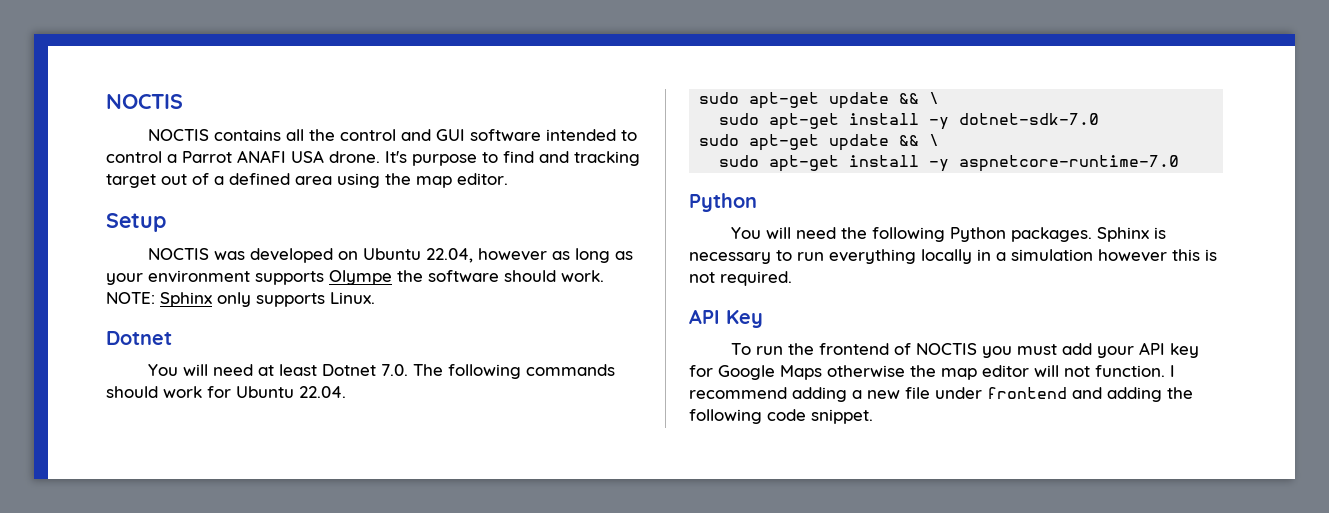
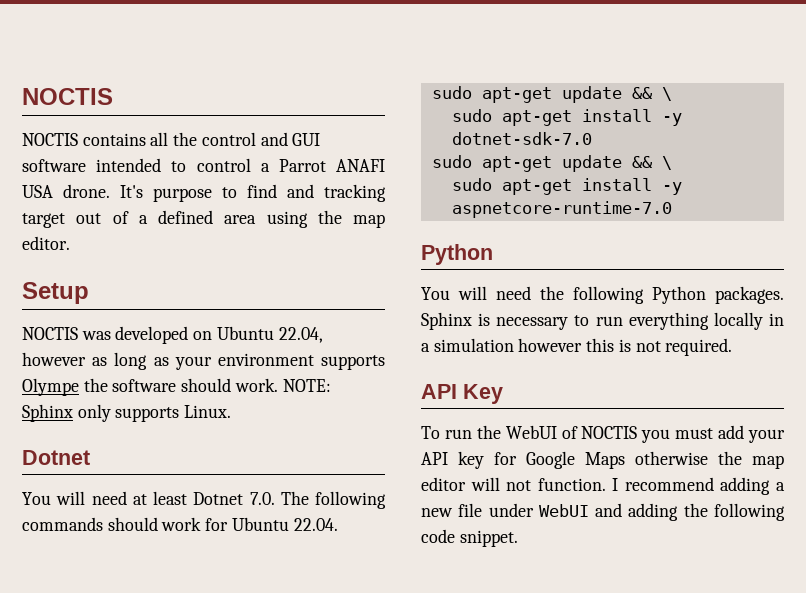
- To run the frontend of NOCTIS you must add your API key for Google Maps otherwise the map editor will not function.
+ To run the WebUI of NOCTIS you must add your API key for Google Maps otherwise the map editor will not function.
- I recommend adding a new file under frontend and adding the following code snippet.
+ I recommend adding a new file under WebUI and adding the following code snippet.

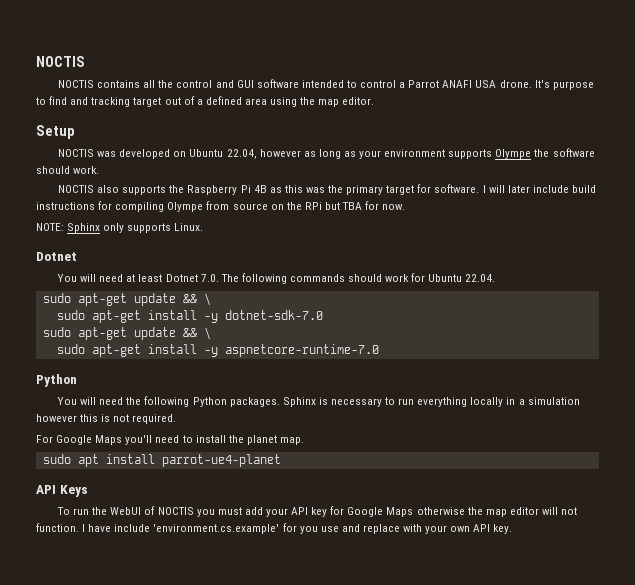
- NOCTIS was developed on Ubuntu 22.04, however as long as your environment supports Olympe the software should work. NOTE: Sphinx only supports Linux.
+ NOCTIS was developed on Ubuntu 22.04, however as long as your environment supports Olympe the software should work.
+ NOCTIS also supports the Raspberry Pi 4B as this was the primary target for software. I will later include build instructions for compiling Olympe from source on the RPi but TBA for now.
+ NOTE: Sphinx only supports Linux.
- API Key
+ For Google Maps you'll need to install the planet map.
+ sudo apt install parrot-ue4-planet
+ API Keys
- I recommend adding a new file under WebUI and adding the following code snippet.
+ I have include 'environment.cs.example' for you use and replace with your own API key.

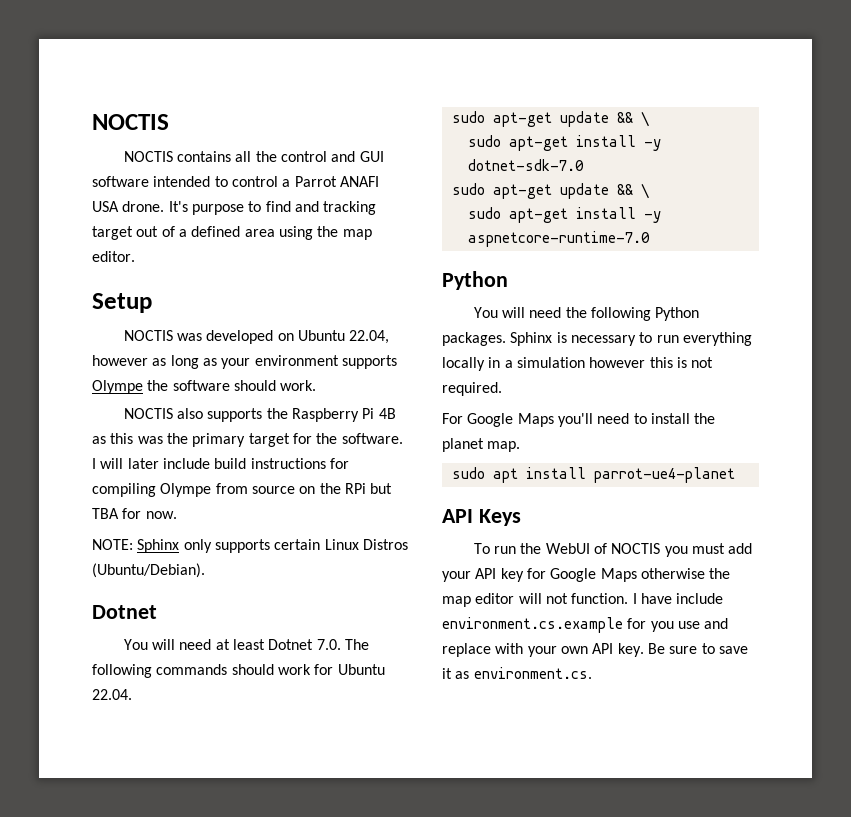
- NOCTIS also supports the Raspberry Pi 4B as this was the primary target for software.
+ NOCTIS also supports the Raspberry Pi 4B as this was the primary target for the software.
- NOTE: Sphinx only supports Linux.
+ NOTE: Sphinx only supports certain Linux Distros (Ubuntu/Debian).
- I have include 'environment.cs.example' for you use and replace with your own API key.
+ I have include environment.cs.example for you use and replace with your own API key.
+ Be sure to save it as environment.cs.

